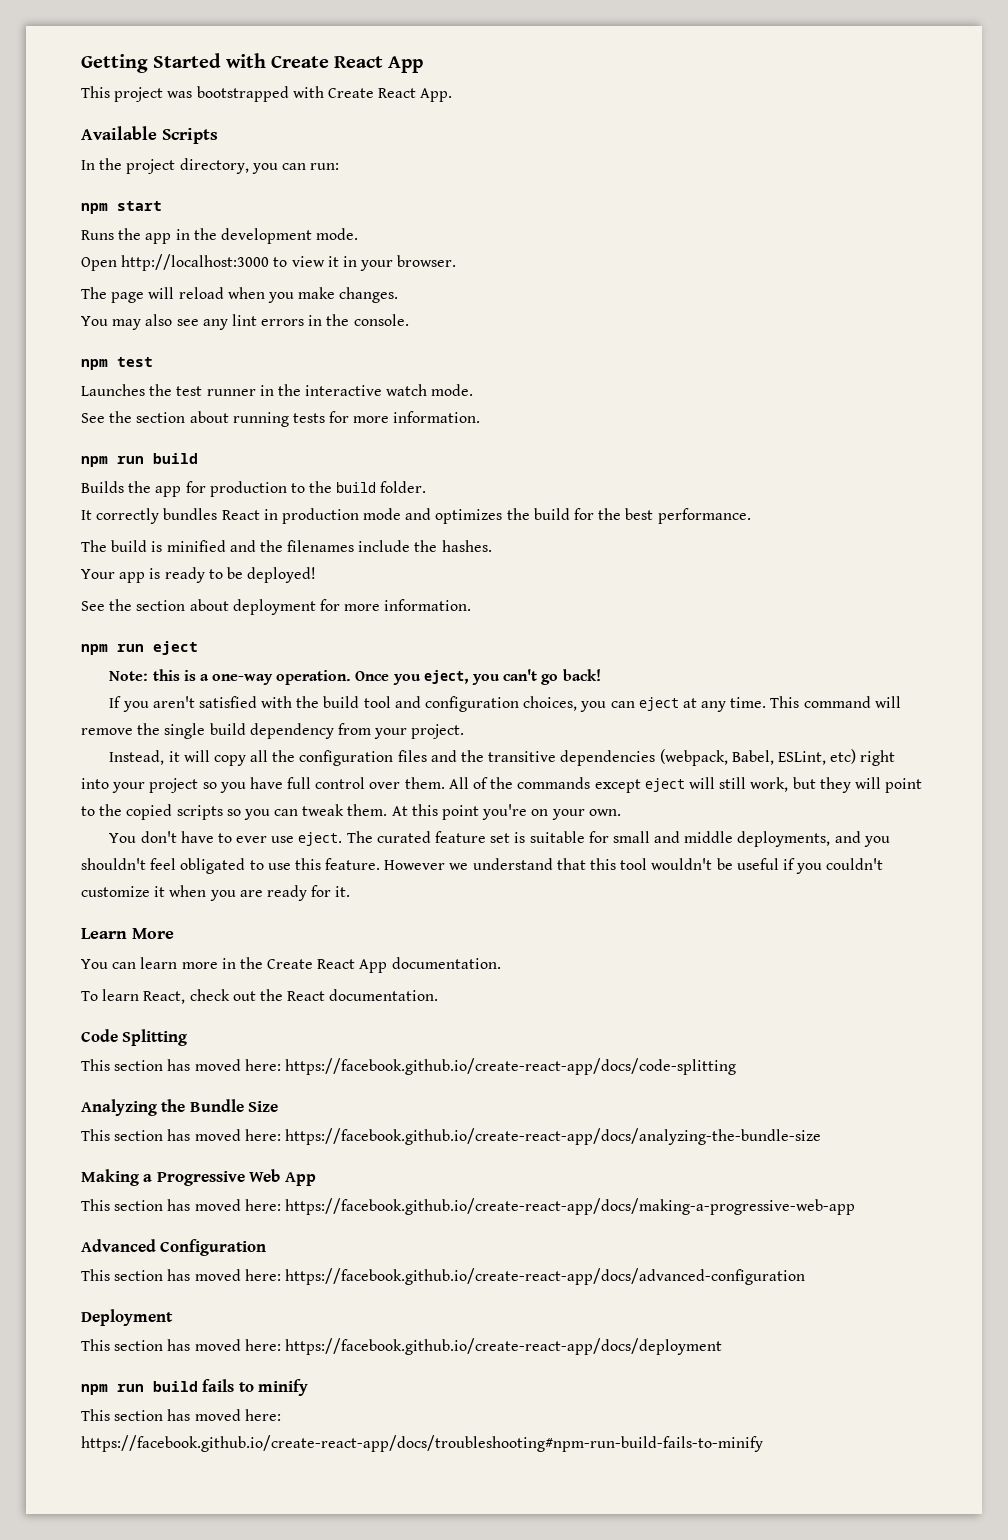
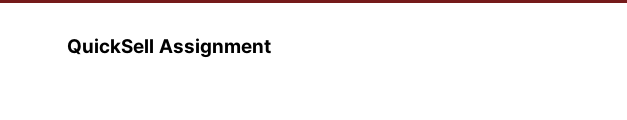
- Getting Started with Create React App
- This project was bootstrapped with Create React App.
- Available Scripts
- In the project directory, you can run:
- npm start
- Runs the app in the development mode.
- Open http://localhost:3000 to view it in your browser.
- The page will reload when you make changes.
- You may also see any lint errors in the console.
- npm test
- Launches the test runner in the interactive watch mode.
- See the section about running tests for more information.
- npm run build
- Builds the app for production to the build folder.
- It correctly bundles React in production mode and optimizes the build for the best performance.
- The build is minified and the filenames include the hashes.
- Your app is ready to be deployed!
- See the section about deployment for more information.
- npm run eject
- Note: this is a one-way operation. Once you eject, you can't go back!
- If you aren't satisfied with the build tool and configuration choices, you can eject at any time. This command will remove the single build dependency from your project.
- Instead, it will copy all the configuration files and the transitive dependencies (webpack, Babel, ESLint, etc) right into your project so you have full control over them. All of the commands except eject will still work, but they will point to the copied scripts so you can tweak them. At this point you're on your own.
- You don't have to ever use eject. The curated feature set is suitable for small and middle deployments, and you shouldn't feel obligated to use this feature. However we understand that this tool wouldn't be useful if you couldn't customize it when you are ready for it.
- Learn More
- You can learn more in the Create React App documentation.
- To learn React, check out the React documentation.
- Code Splitting
- This section has moved here: https://facebook.github.io/create-react-app/docs/code-splitting
- Analyzing the Bundle Size
- This section has moved here: https://facebook.github.io/create-react-app/docs/analyzing-the-bundle-size
- Making a Progressive Web App
- This section has moved here: https://facebook.github.io/create-react-app/docs/making-a-progressive-web-app
- Advanced Configuration
- This section has moved here: https://facebook.github.io/create-react-app/docs/advanced-configuration
- Deployment
- This section has moved here: https://facebook.github.io/create-react-app/docs/deployment
- npm run build fails to minify
- This section has moved here: https://facebook.github.io/create-react-app/docs/troubleshooting#npm-run-build-fails-to-minify
+ QuickSell Assignment

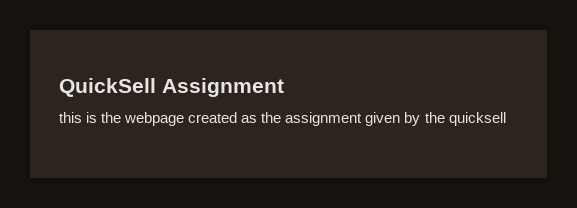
+ this is the webpage created as the assignment given by the quicksell

